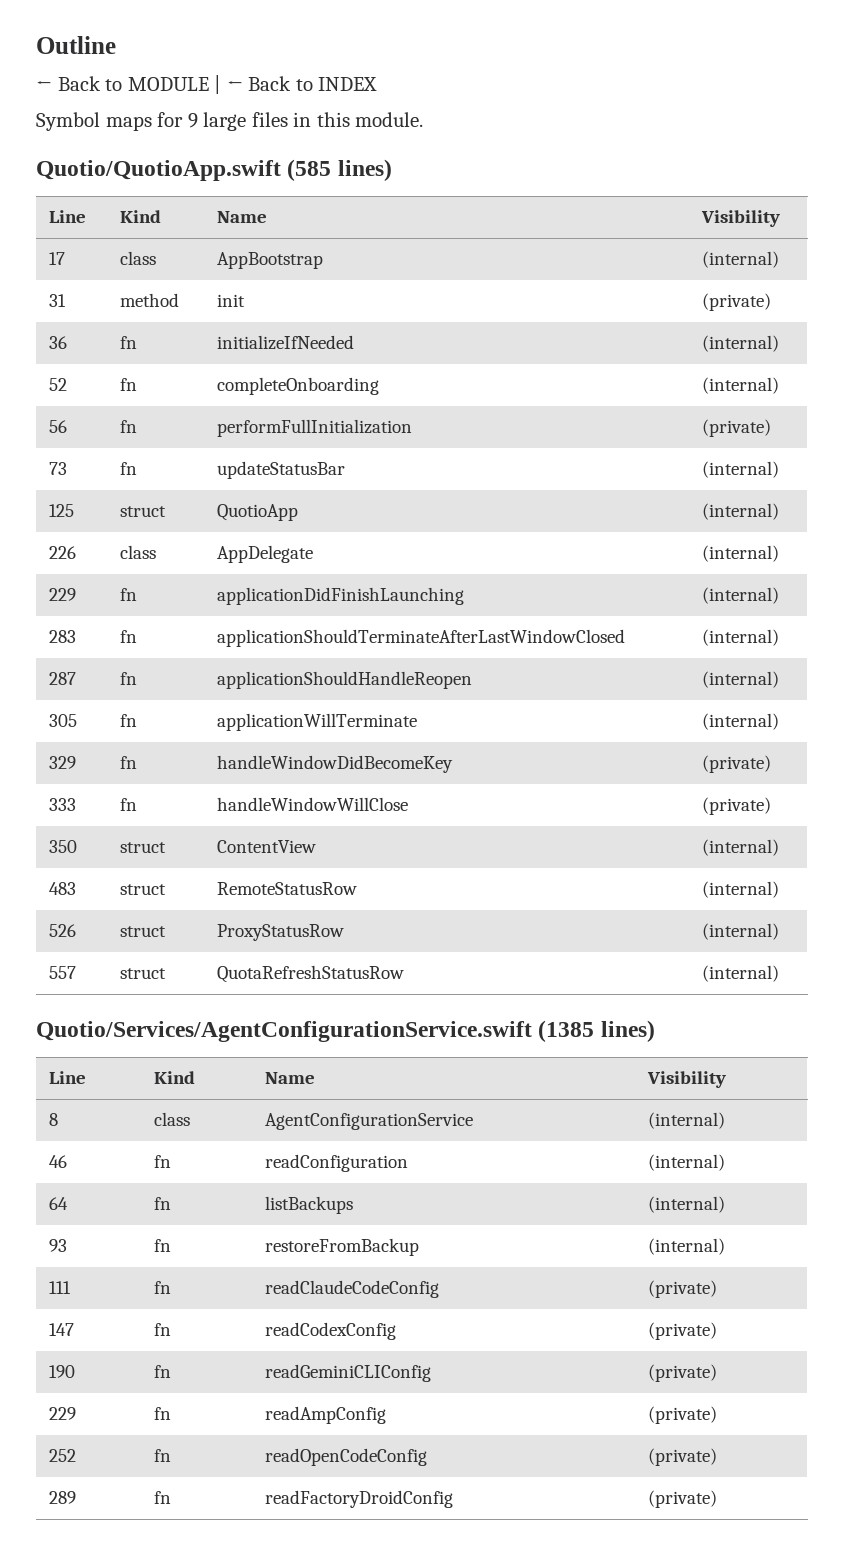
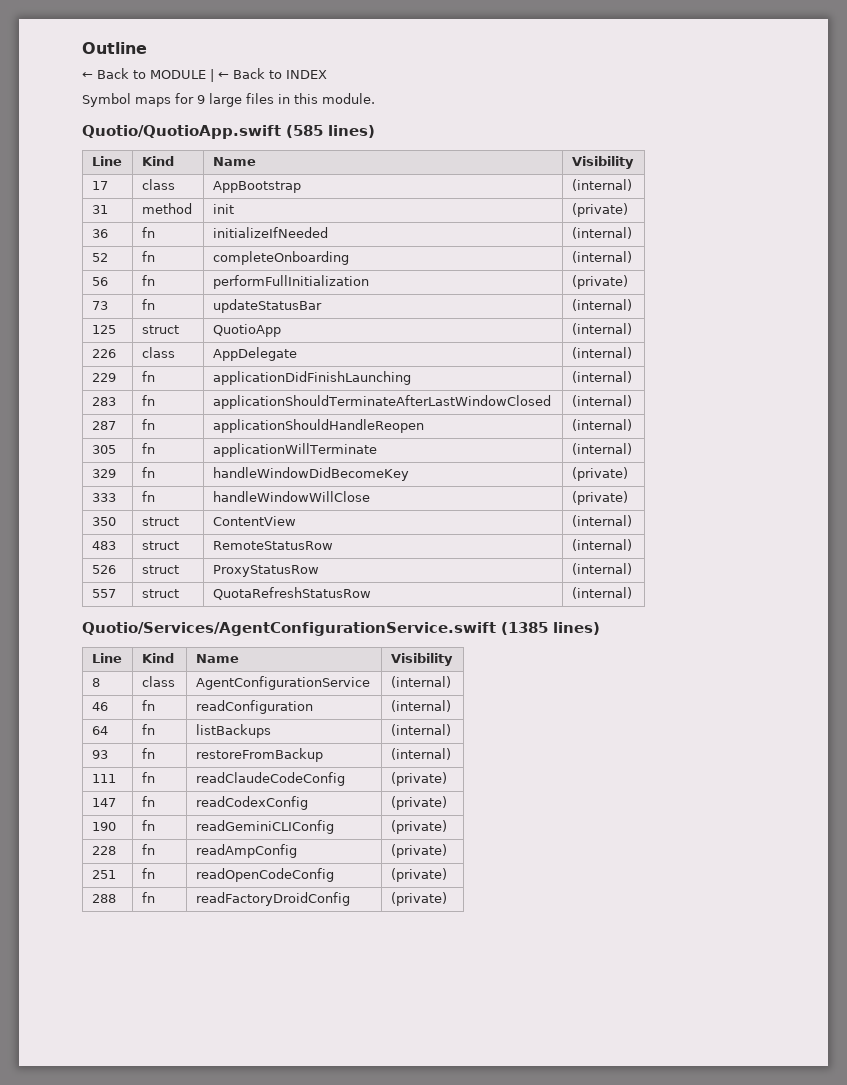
- 229 | fn | readAmpConfig | (private)
+ 228 | fn | readAmpConfig | (private)
- 252 | fn | readOpenCodeConfig | (private)
+ 251 | fn | readOpenCodeConfig | (private)
- 289 | fn | readFactoryDroidConfig | (private)
+ 288 | fn | readFactoryDroidConfig | (private)

